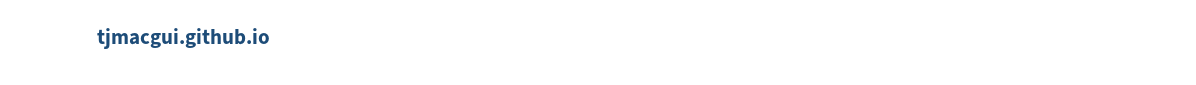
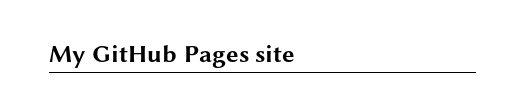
- tjmacgui.github.io
+ My GitHub Pages site

